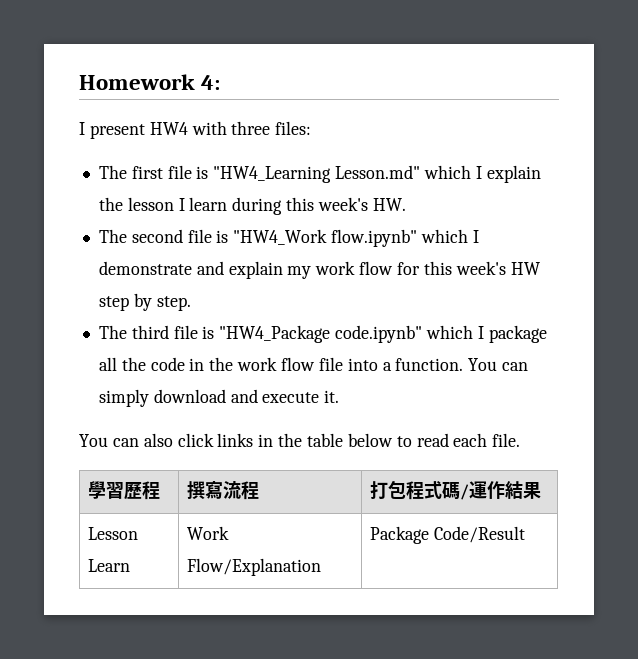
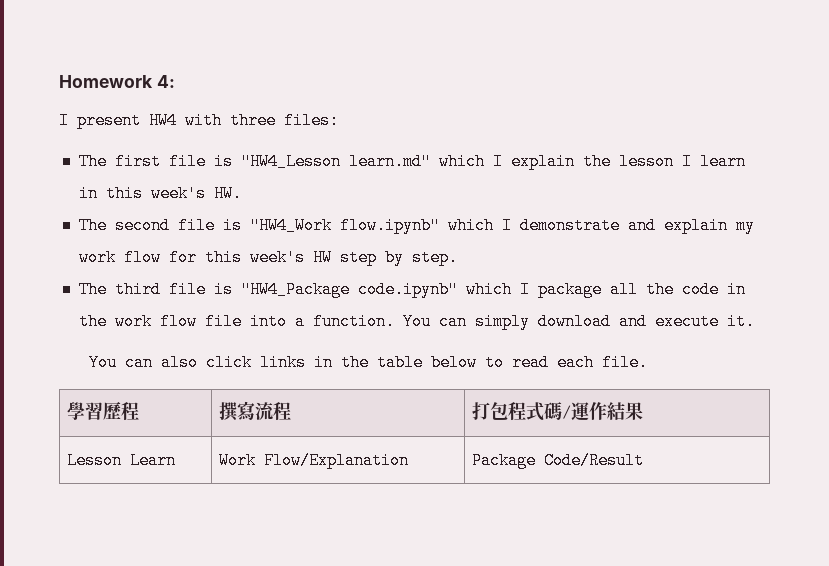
- The first file is "HW4_Learning Lesson.md" which I explain the lesson I learn during this week's HW.
+ The first file is "HW4_Lesson learn.md" which I explain the lesson I learn in this week's HW.

